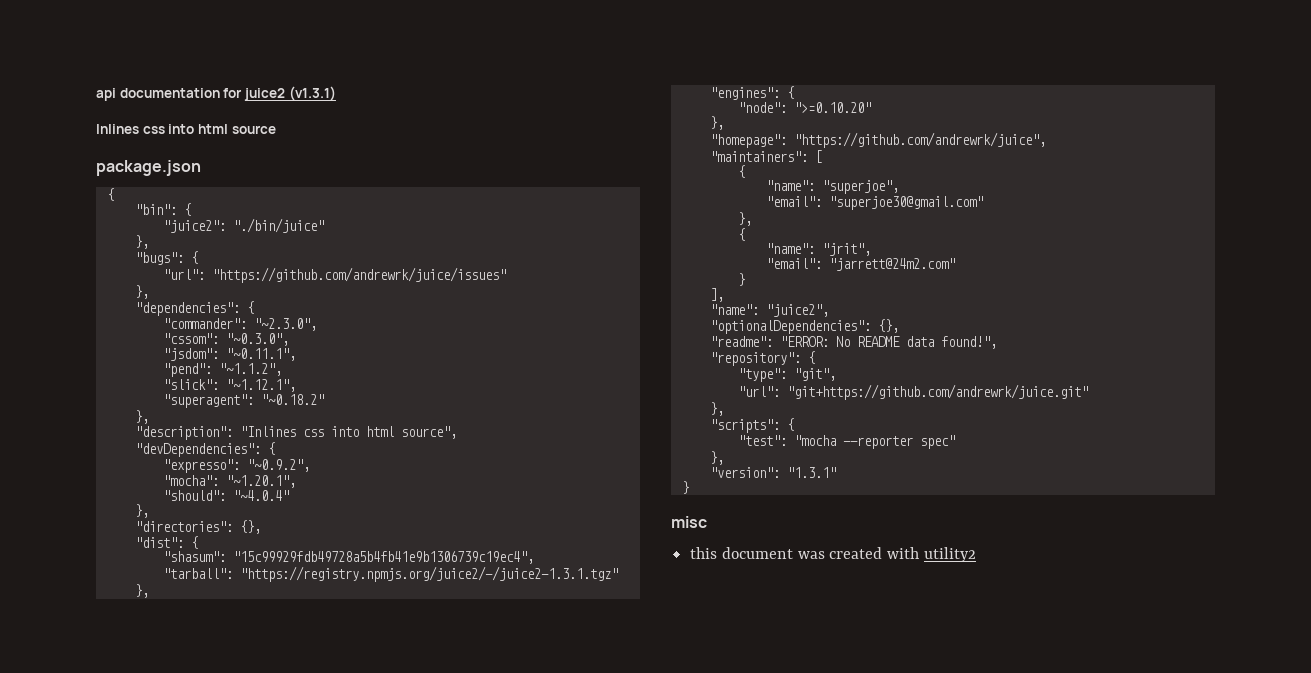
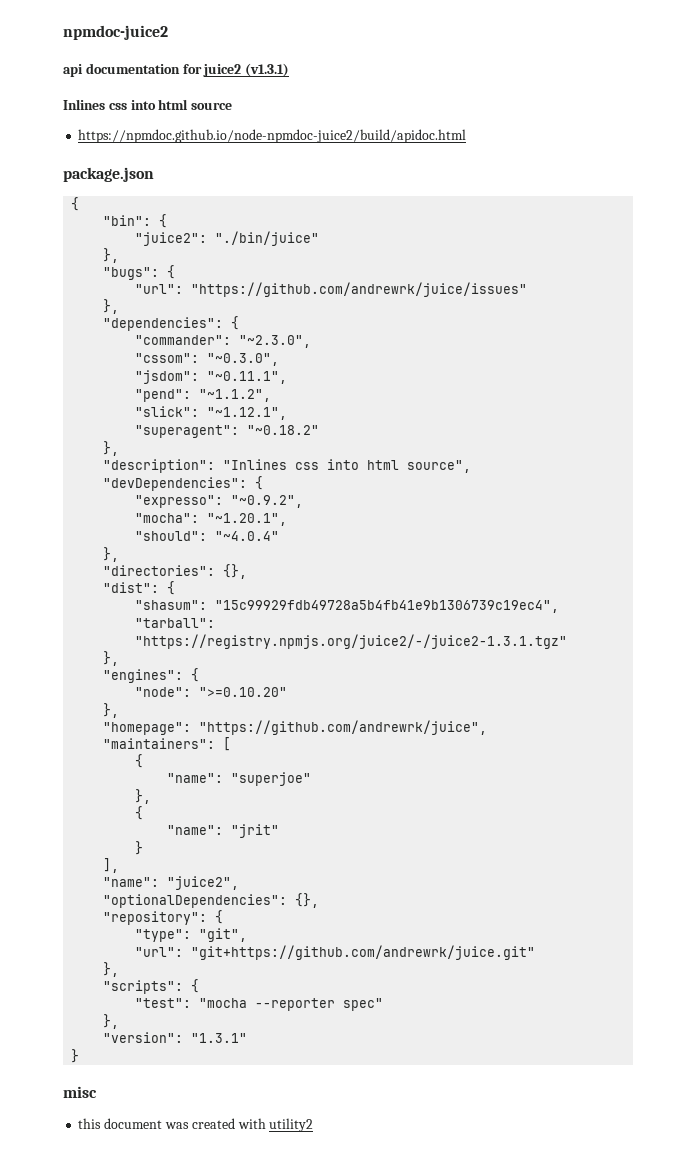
+ npmdoc-juice2
+ https://npmdoc.github.io/node-npmdoc-juice2/build/apidoc.html
- "name": "superjoe",
- "email": "superjoe30@gmail.com"
+ "name": "superjoe"
- "name": "jrit",
- "email": "jarrett@24m2.com"
+ "name": "jrit"
- "readme": "ERROR: No README data found!",

